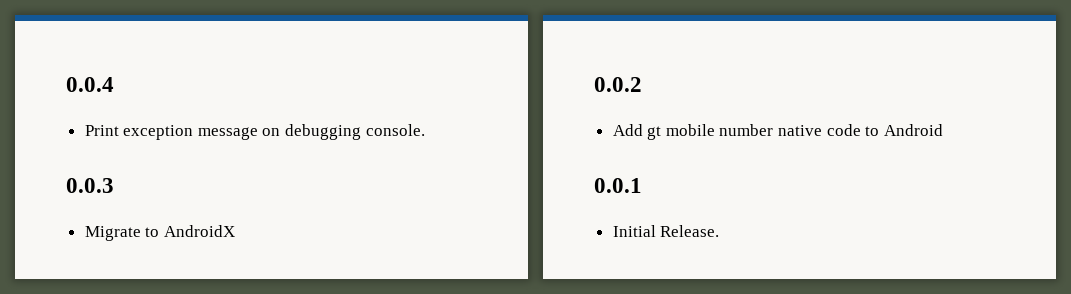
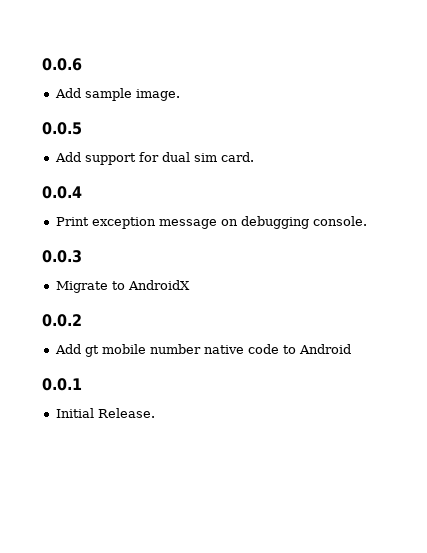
+ 0.0.6
+ Add sample image.
+ 0.0.5
+ Add support for dual sim card.

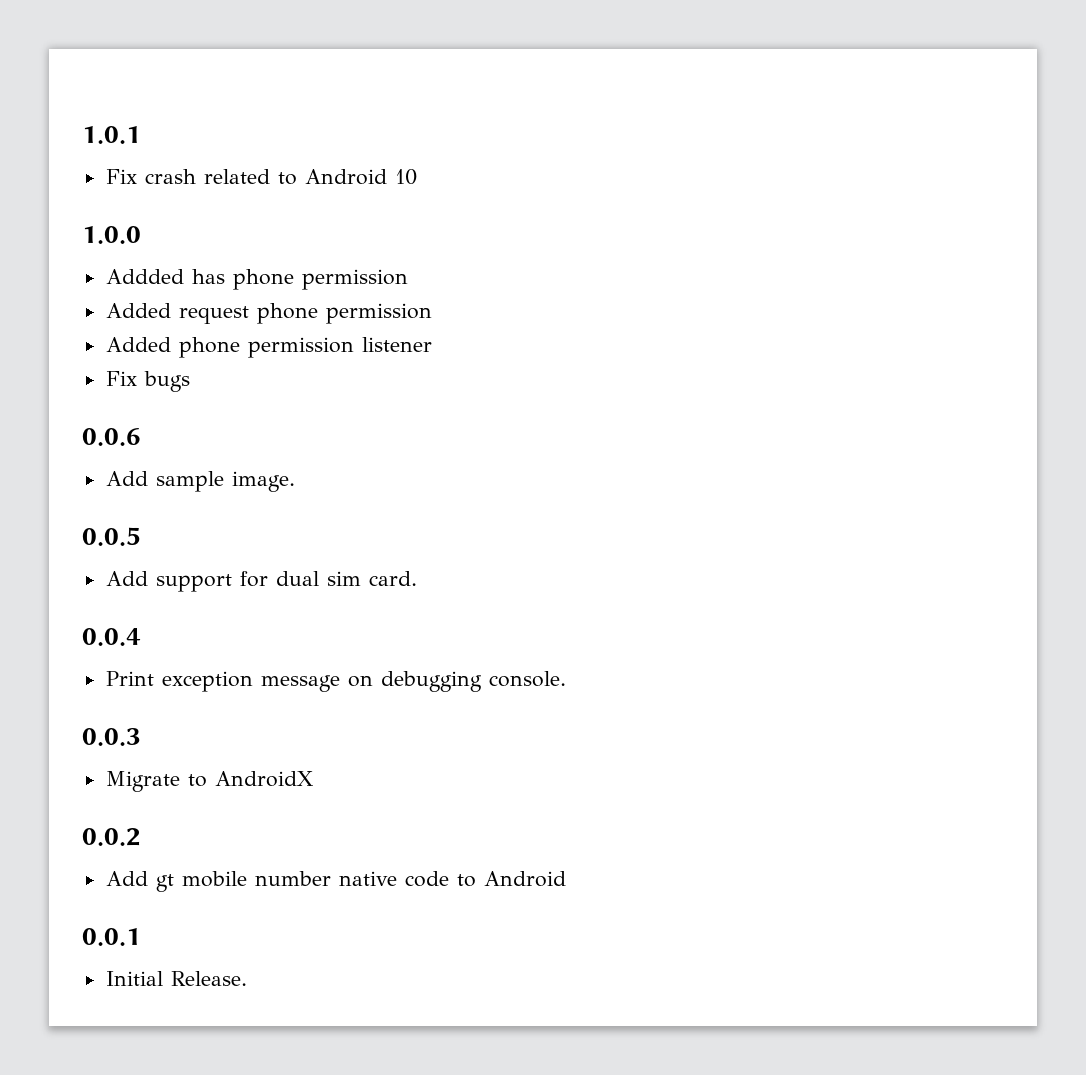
+ 1.0.1
+ Fix crash related to Android 10
+ 1.0.0
+ Addded has phone permission
+ Added request phone permission
+ Added phone permission listener
+ Fix bugs

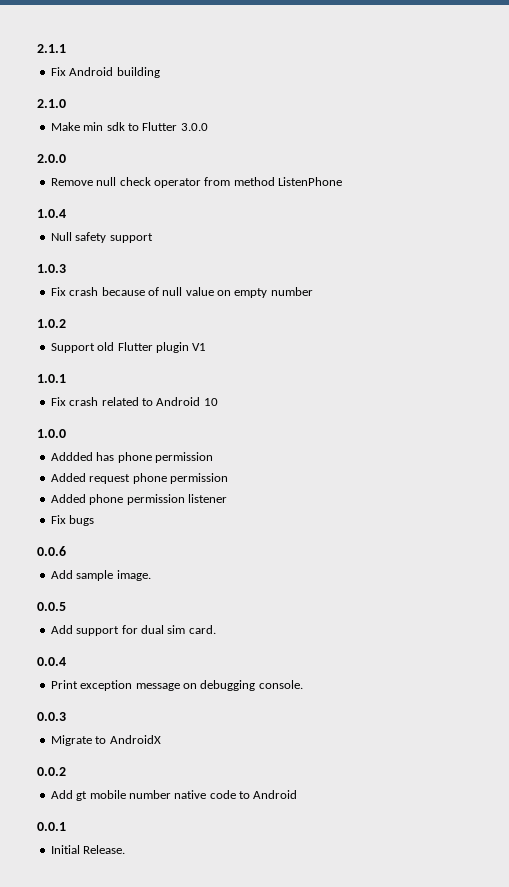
+ 2.1.1
+ Fix Android building
+ 2.1.0
+ Make min sdk to Flutter 3.0.0
+ 2.0.0
+ Remove null check operator from method ListenPhone
+ 1.0.4
+ Null safety support
+ 1.0.3
+ Fix crash because of null value on empty number
+ 1.0.2
+ Support old Flutter plugin V1

